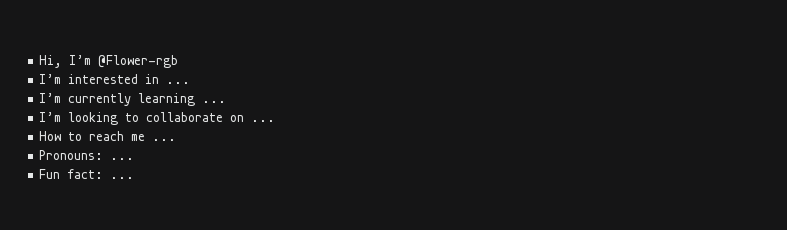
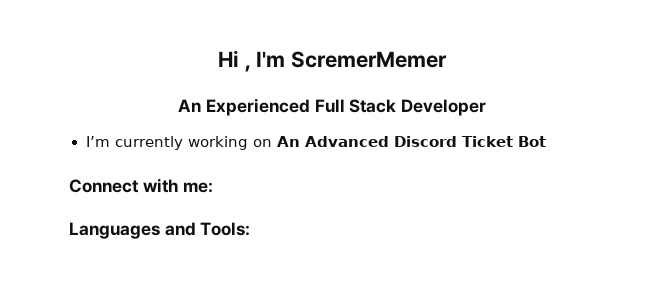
- Hi, I’m @Flower-rgb
- I’m interested in ...
- I’m currently learning ...
- I’m looking to collaborate on ...
- How to reach me ...
- Pronouns: ...
- Fun fact: ...
+ Hi , I'm ScremerMemer
+ An Experienced Full Stack Developer
+ I’m currently working on An Advanced Discord Ticket Bot
+ Connect with me:
+ Languages and Tools:

